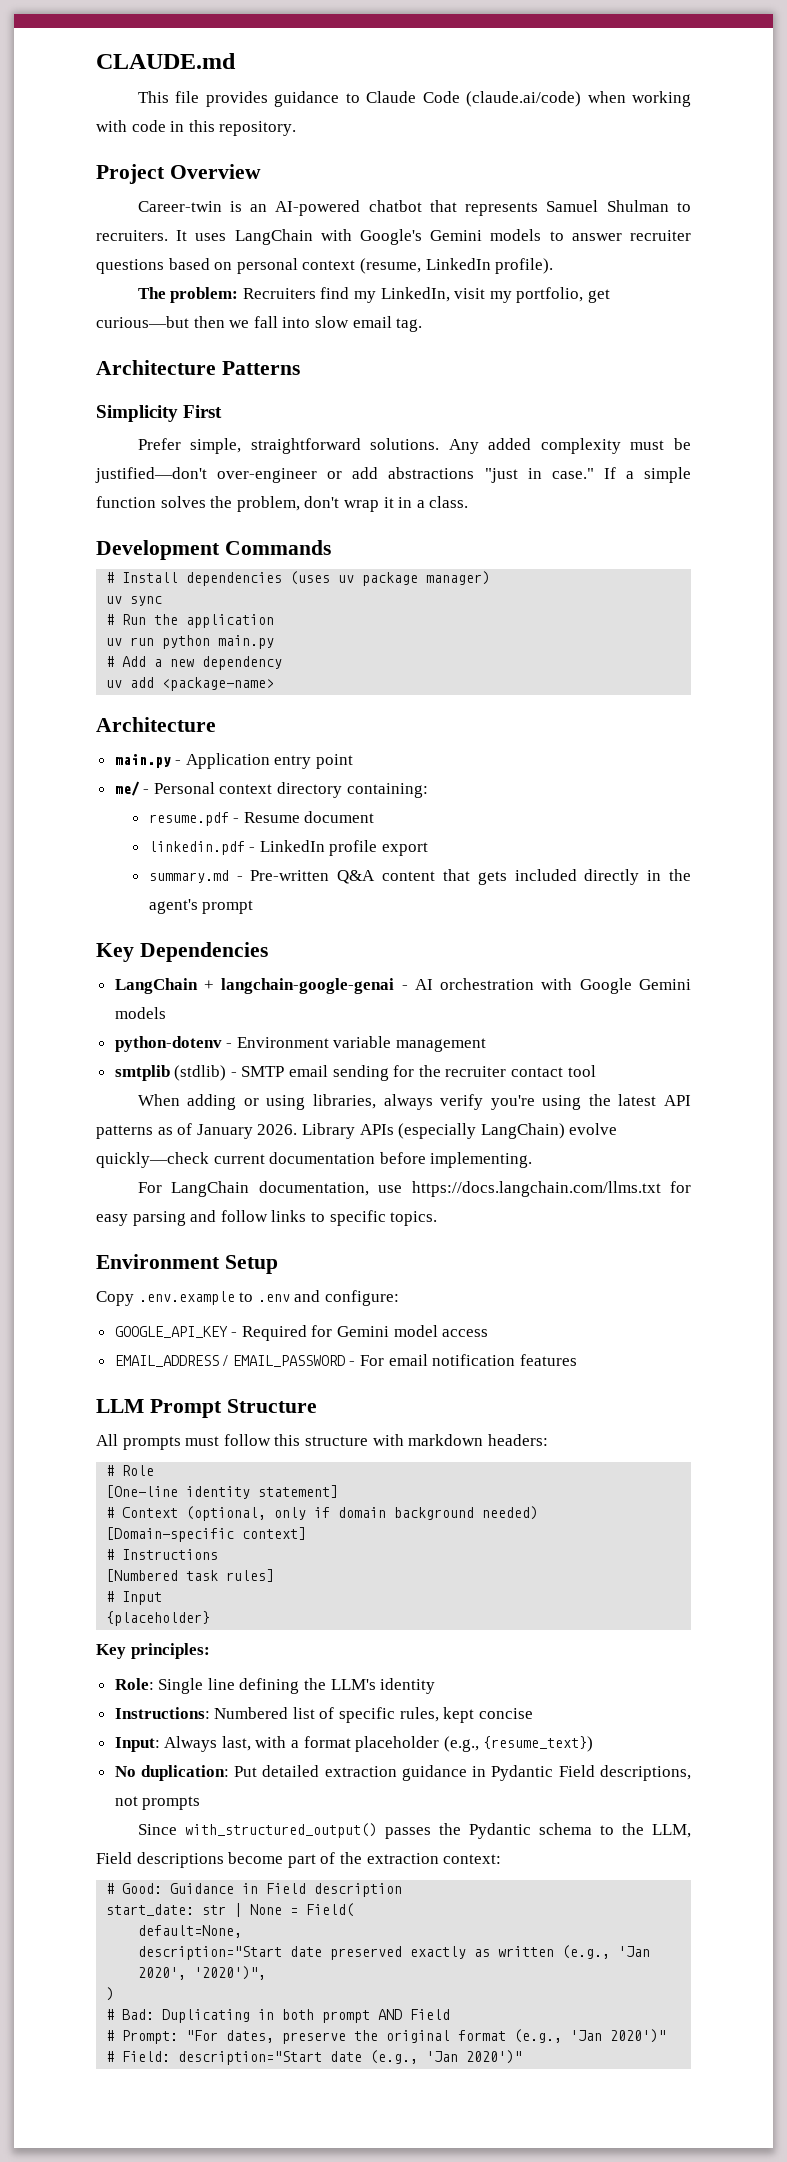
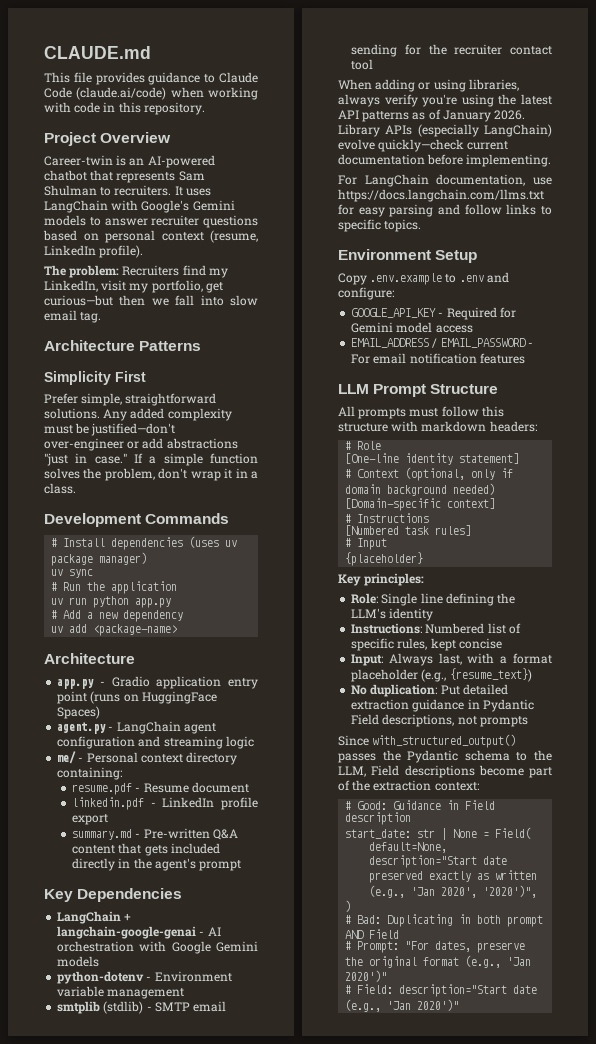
- Career-twin is an AI-powered chatbot that represents Samuel Shulman to recruiters.
+ Career-twin is an AI-powered chatbot that represents Sam Shulman to recruiters.
- uv run python main.py
+ uv run python app.py
- main.py - Application entry point
+ app.py - Gradio application entry point (runs on HuggingFace Spaces)
+ agent.py - LangChain agent configuration and streaming logic

